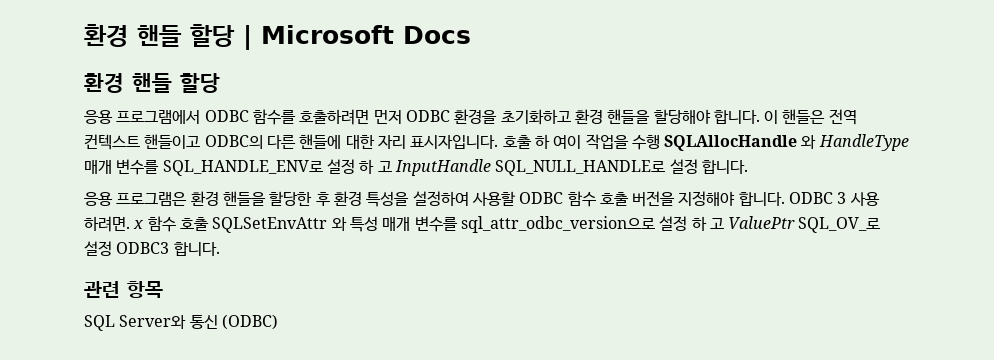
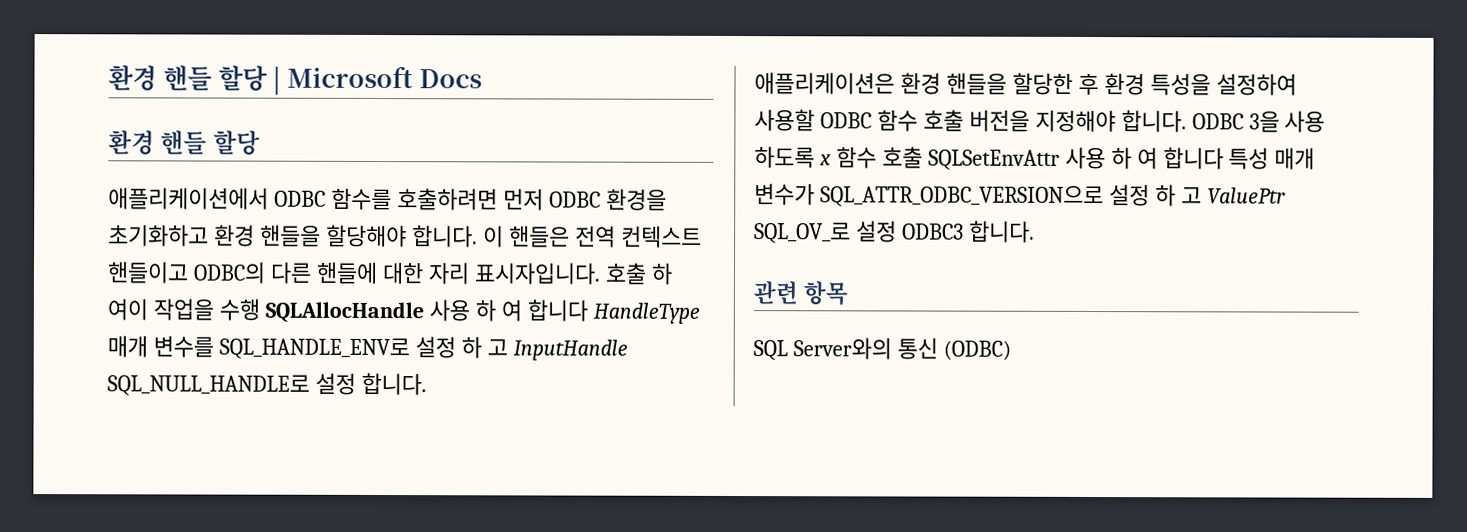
- 응용 프로그램에서 ODBC 함수를 호출하려면 먼저 ODBC 환경을 초기화하고 환경 핸들을 할당해야 합니다.
+ 애플리케이션에서 ODBC 함수를 호출하려면 먼저 ODBC 환경을 초기화하고 환경 핸들을 할당해야 합니다.
- 호출 하 여이 작업을 수행 SQLAllocHandle 와 HandleType 매개 변수를 SQL_HANDLE_ENV로 설정 하 고 InputHandle SQL_NULL_HANDLE로 설정 합니다.
+ 호출 하 여이 작업을 수행 SQLAllocHandle 사용 하 여 합니다 HandleType 매개 변수를 SQL_HANDLE_ENV로 설정 하 고 InputHandle SQL_NULL_HANDLE로 설정 합니다.
- 응용 프로그램은 환경 핸들을 할당한 후 환경 특성을 설정하여 사용할 ODBC 함수 호출 버전을 지정해야 합니다.
+ 애플리케이션은 환경 핸들을 할당한 후 환경 특성을 설정하여 사용할 ODBC 함수 호출 버전을 지정해야 합니다.
- ODBC 3 사용 하려면. x 함수 호출 SQLSetEnvAttr 와 특성 매개 변수를 sql_attr_odbc_version으로 설정 하 고 ValuePtr SQL_OV_로 설정 ODBC3 합니다.
+ ODBC 3을 사용 하도록 x 함수 호출 SQLSetEnvAttr 사용 하 여 합니다 특성 매개 변수가 SQL_ATTR_ODBC_VERSION으로 설정 하 고 ValuePtr SQL_OV_로 설정 ODBC3 합니다.
- SQL Server와 통신 (ODBC)
+ SQL Server와의 통신 (ODBC)

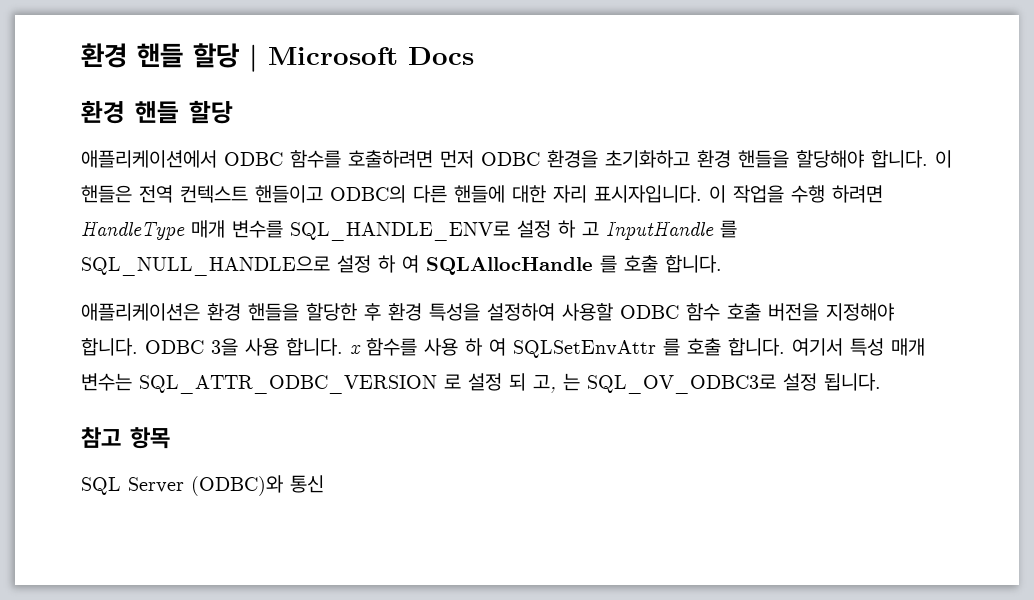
- 호출 하 여이 작업을 수행 SQLAllocHandle 사용 하 여 합니다 HandleType 매개 변수를 SQL_HANDLE_ENV로 설정 하 고 InputHandle SQL_NULL_HANDLE로 설정 합니다.
+ 이 작업을 수행 하려면 HandleType 매개 변수를 SQL_HANDLE_ENV로 설정 하 고 InputHandle 를 SQL_NULL_HANDLE으로 설정 하 여 SQLAllocHandle 를 호출 합니다.
- ODBC 3을 사용 하도록 x 함수 호출 SQLSetEnvAttr 사용 하 여 합니다 특성 매개 변수가 SQL_ATTR_ODBC_VERSION으로 설정 하 고 ValuePtr SQL_OV_로 설정 ODBC3 합니다.
- 관련 항목
+ ODBC 3을 사용 합니다. x 함수를 사용 하 여 SQLSetEnvAttr 를 호출 합니다. 여기서 특성 매개 변수는 SQL_ATTR_ODBC_VERSION 로 설정 되 고, 는 SQL_OV_ODBC3로 설정 됩니다.
+ 참고 항목
- SQL Server와의 통신 (ODBC)
+ SQL Server (ODBC)와 통신

